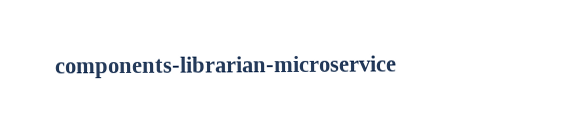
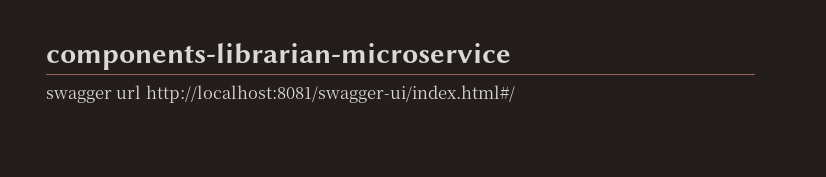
+ swagger url http://localhost:8081/swagger-ui/index.html#/

